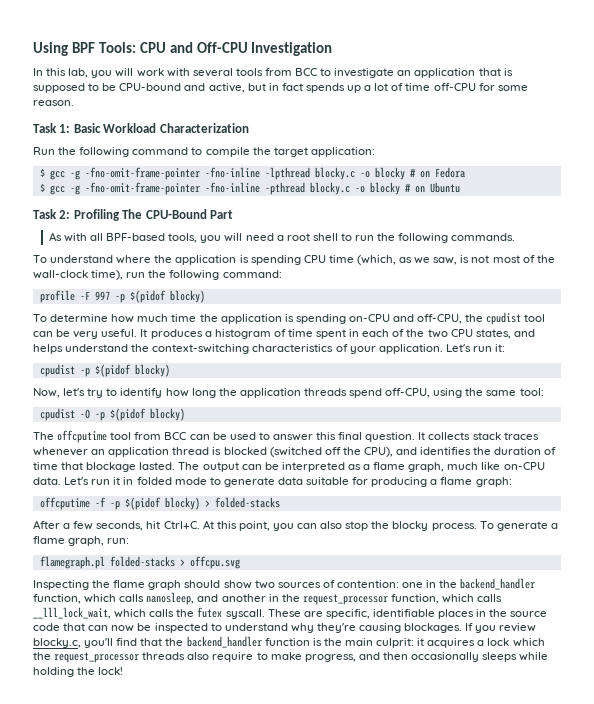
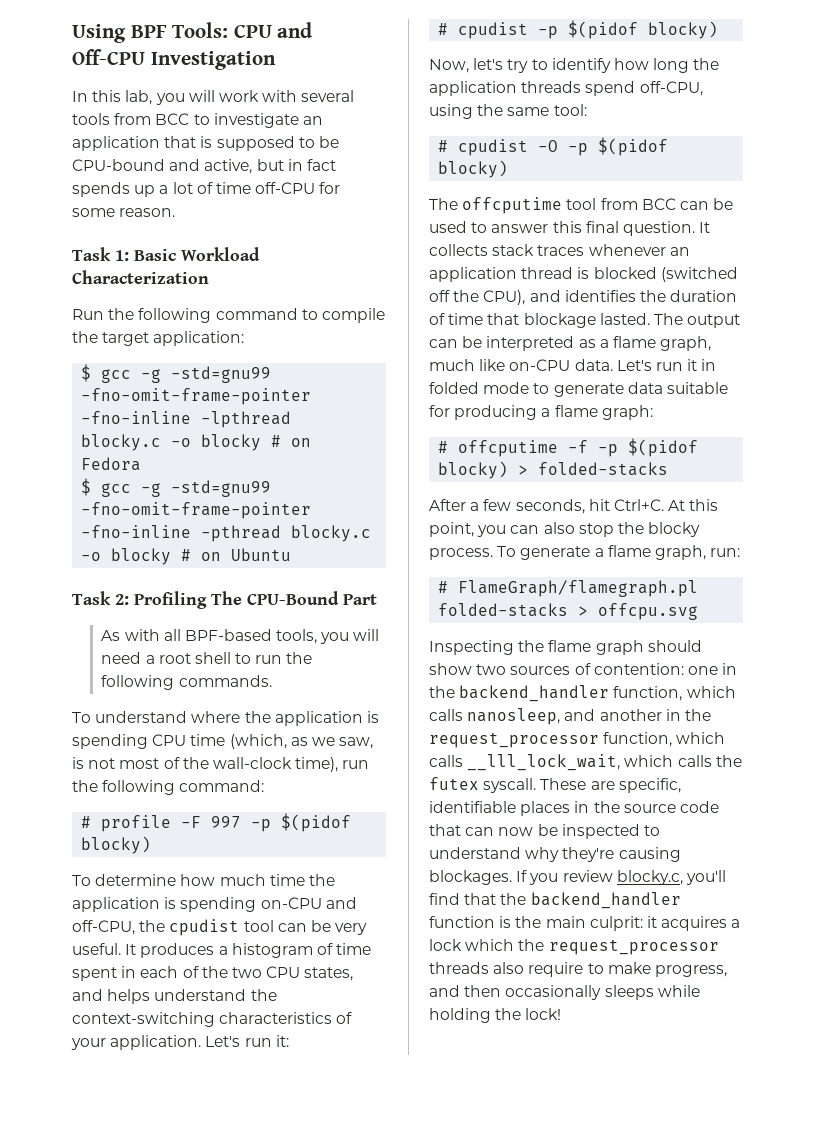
- $ gcc -g -fno-omit-frame-pointer -fno-inline -lpthread blocky.c -o blocky # on Fedora
+ $ gcc -g -std=gnu99 -fno-omit-frame-pointer -fno-inline -lpthread blocky.c -o blocky # on Fedora
- $ gcc -g -fno-omit-frame-pointer -fno-inline -pthread blocky.c -o blocky # on Ubuntu
+ $ gcc -g -std=gnu99 -fno-omit-frame-pointer -fno-inline -pthread blocky.c -o blocky # on Ubuntu
- profile -F 997 -p $(pidof blocky)
+ # profile -F 997 -p $(pidof blocky)
- cpudist -p $(pidof blocky)
+ # cpudist -p $(pidof blocky)
- cpudist -O -p $(pidof blocky)
+ # cpudist -O -p $(pidof blocky)
- offcputime -f -p $(pidof blocky) > folded-stacks
+ # offcputime -f -p $(pidof blocky) > folded-stacks
- flamegraph.pl folded-stacks > offcpu.svg
+ # FlameGraph/flamegraph.pl folded-stacks > offcpu.svg

